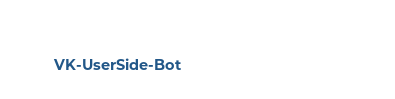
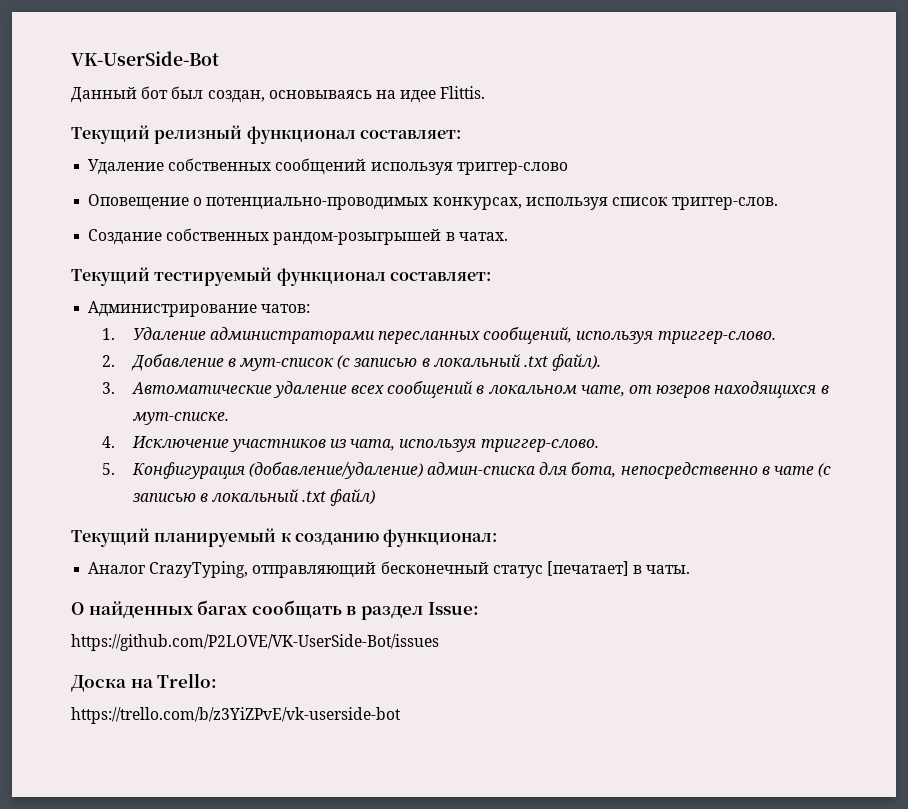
+ Данный бот был создан, основываясь на идее Flittis.
+ Текущий релизный функционал составляет:
+ Удаление собственных сообщений используя триггер-слово
+ Оповещение о потенциально-проводимых конкурсах, используя список триггер-слов.
+ Создание собственных рандом-розыгрышей в чатах.
+ Текущий тестируемый функционал составляет:
+ Администрирование чатов:
+ 1. Удаление администраторами пересланных сообщений, используя триггер-слово.
+ 2. Добавление в мут-список (с записью в локальный .txt файл).
+ 3. Автоматические удаление всех сообщений в локальном чате, от юзеров находящихся в мут-списке.
+ 4. Исключение участников из чата, используя триггер-слово.
+ 5. Конфигурация (добавление/удаление) админ-списка для бота, непосредственно в чате (с записью в локальный .txt файл)
+ Текущий планируемый к созданию функционал:
+ Аналог CrazyTyping, отправляющий бесконечный статус [печатает] в чаты.
+ О найденных багах сообщать в раздел Issue:
+ https://github.com/P2LOVE/VK-UserSide-Bot/issues
+ Доска на Trello:
+ https://trello.com/b/z3YiZPvE/vk-userside-bot

